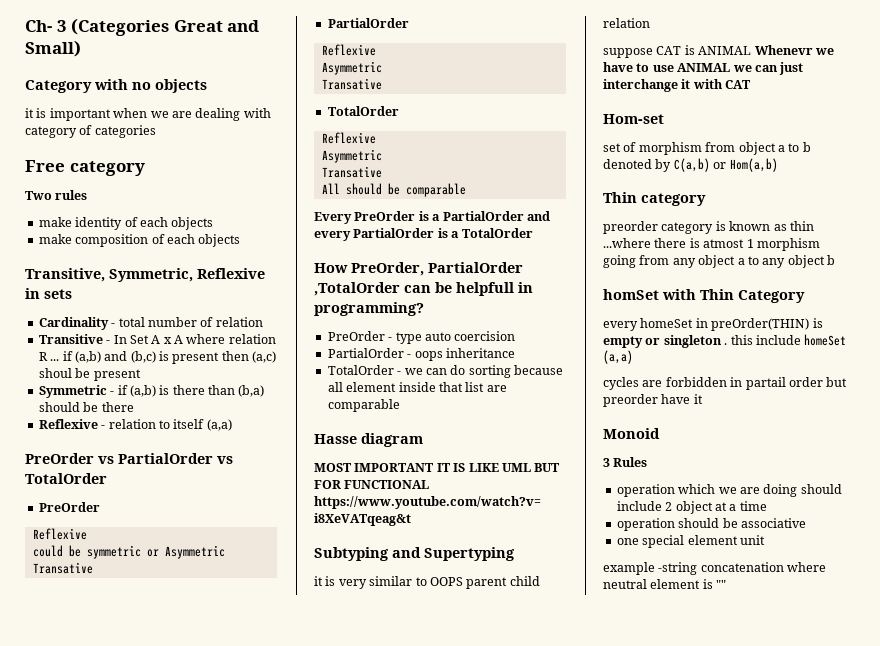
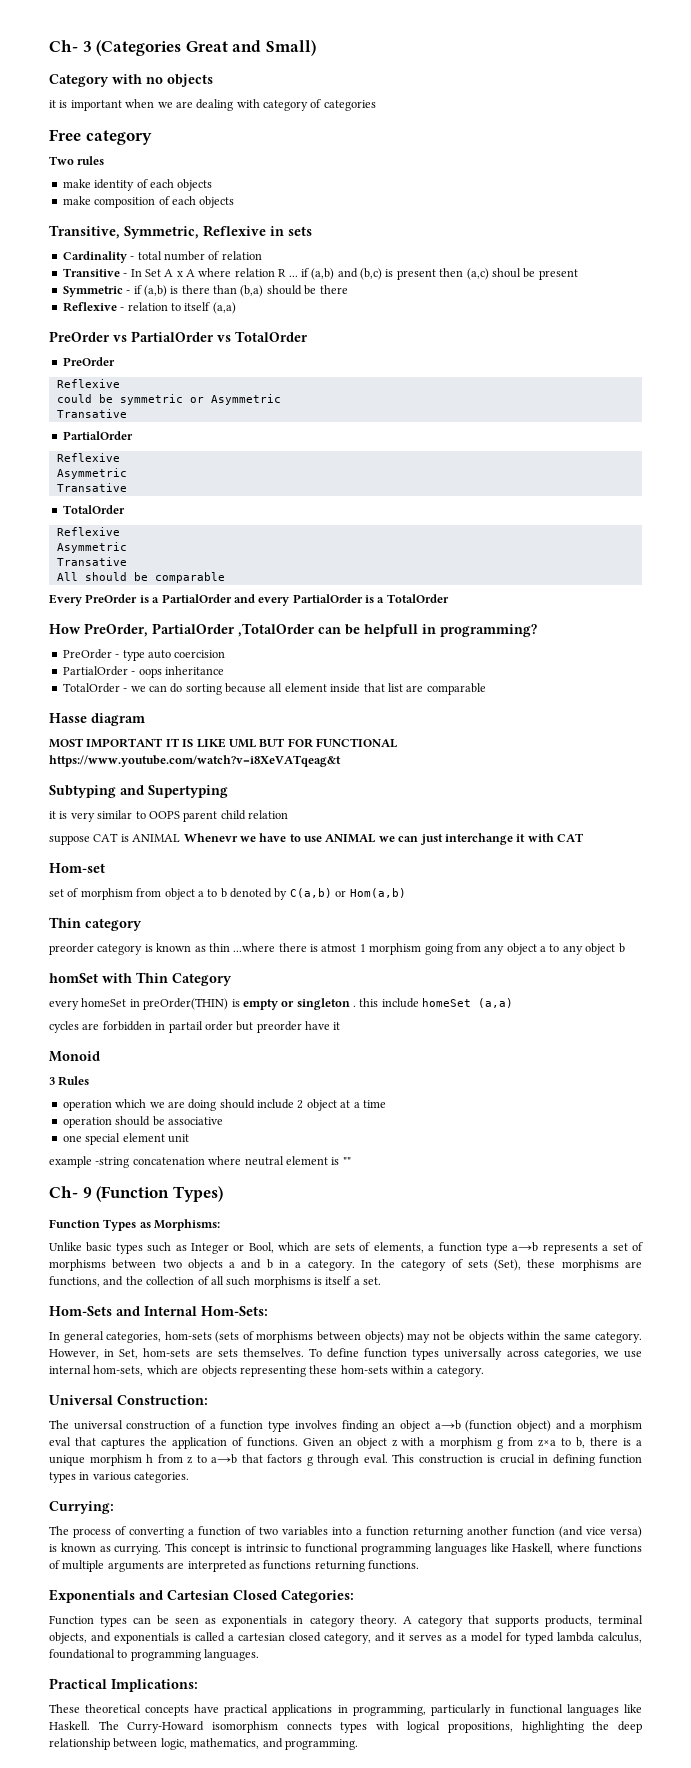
+ Ch- 9 (Function Types)
+ Function Types as Morphisms:
+ Unlike basic types such as Integer or Bool, which are sets of elements, a function type a→b represents a set of morphisms between two objects a and b in a category. In the category of sets (Set), these morphisms are functions, and the collection of all such morphisms is itself a set.
+ Hom-Sets and Internal Hom-Sets:
+ In general categories, hom-sets (sets of morphisms between objects) may not be objects within the same category. However, in Set, hom-sets are sets themselves. To define function types universally across categories, we use internal hom-sets, which are objects representing these hom-sets within a category.
+ Universal Construction:
+ The universal construction of a function type involves finding an object a→b (function object) and a morphism eval that captures the application of functions. Given an object z with a morphism g from z×a to b, there is a unique morphism h from z to a→b that factors g through eval. This construction is crucial in defining function types in various categories.
+ Currying:
+ The process of converting a function of two variables into a function returning another function (and vice versa) is known as currying. This concept is intrinsic to functional programming languages like Haskell, where functions of multiple arguments are interpreted as functions returning functions.
+ Exponentials and Cartesian Closed Categories:
+ Function types can be seen as exponentials in category theory. A category that supports products, terminal objects, and exponentials is called a cartesian closed category, and it serves as a model for typed lambda calculus, foundational to programming languages.
+ Practical Implications:
+ These theoretical concepts have practical applications in programming, particularly in functional languages like Haskell. The Curry-Howard isomorphism connects types with logical propositions, highlighting the deep relationship between logic, mathematics, and programming.

